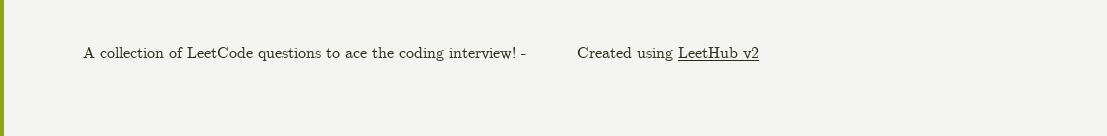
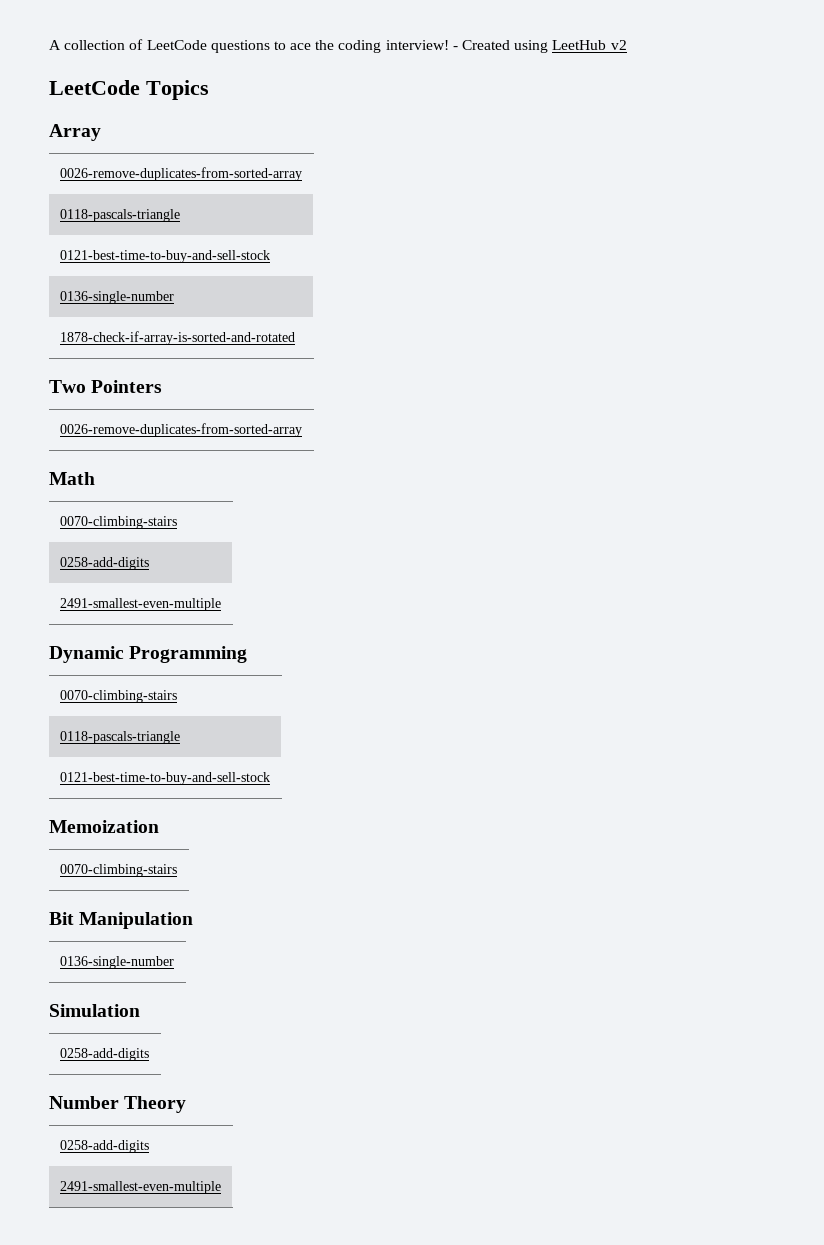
+ LeetCode Topics
+ Array
+ 0026-remove-duplicates-from-sorted-array
+ 0118-pascals-triangle
+ 0121-best-time-to-buy-and-sell-stock
+ 0136-single-number
+ 1878-check-if-array-is-sorted-and-rotated
+ Two Pointers
+ 0026-remove-duplicates-from-sorted-array
+ Math
+ 0070-climbing-stairs
+ 0258-add-digits
+ 2491-smallest-even-multiple
+ Dynamic Programming
+ 0070-climbing-stairs
+ 0118-pascals-triangle
+ 0121-best-time-to-buy-and-sell-stock
+ Memoization
+ 0070-climbing-stairs
+ Bit Manipulation
+ 0136-single-number
+ Simulation
+ 0258-add-digits
+ Number Theory
+ 0258-add-digits
+ 2491-smallest-even-multiple

